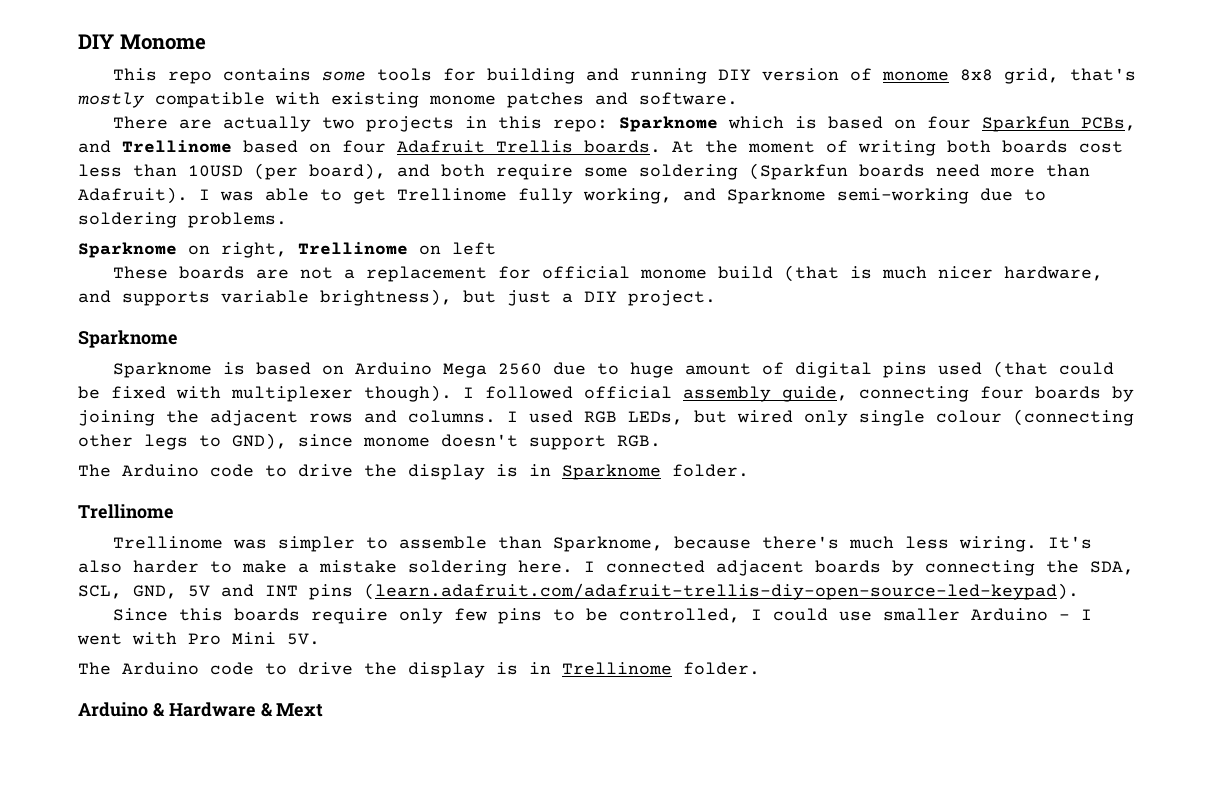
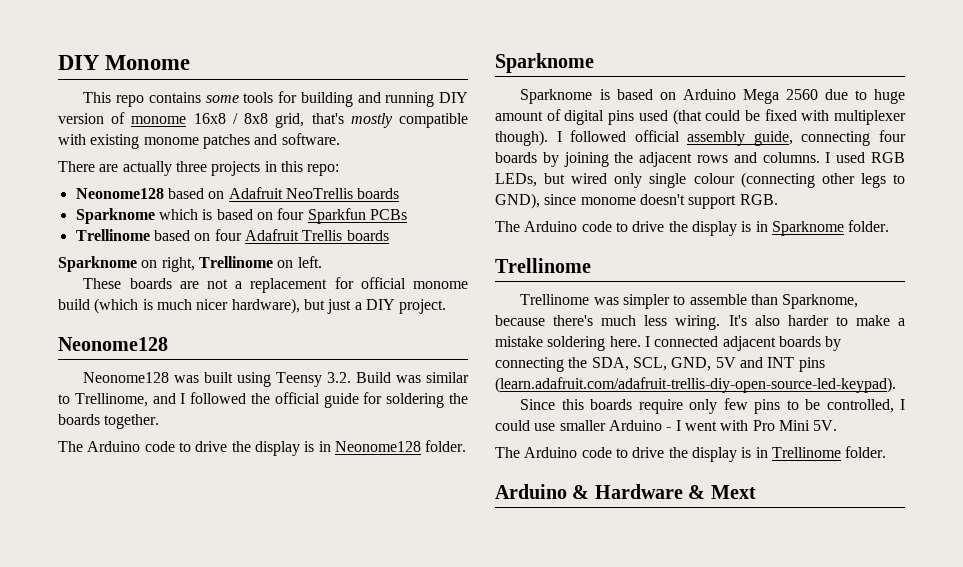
- This repo contains some tools for building and running DIY version of monome 8x8 grid, that's mostly compatible with existing monome patches and software.
+ This repo contains some tools for building and running DIY version of monome 16x8 / 8x8 grid, that's mostly compatible with existing monome patches and software.
- There are actually two projects in this repo: Sparknome which is based on four Sparkfun PCBs, and Trellinome based on four Adafruit Trellis boards. At the moment of writing both boards cost less than 10USD (per board), and both require some soldering (Sparkfun boards need more than Adafruit). I was able to get Trellinome fully working, and Sparknome semi-working due to soldering problems.
+ There are actually three projects in this repo:
+ Neonome128 based on Adafruit NeoTrellis boards
+ Sparknome which is based on four Sparkfun PCBs
+ Trellinome based on four Adafruit Trellis boards
- Sparknome on right, Trellinome on left
+ Sparknome on right, Trellinome on left.
- These boards are not a replacement for official monome build (that is much nicer hardware, and supports variable brightness), but just a DIY project.
+ These boards are not a replacement for official monome build (which is much nicer hardware), but just a DIY project.
+ Neonome128
+ Neonome128 was built using Teensy 3.2. Build was similar to Trellinome, and I followed the official guide for soldering the boards together.
+ The Arduino code to drive the display is in Neonome128 folder.

